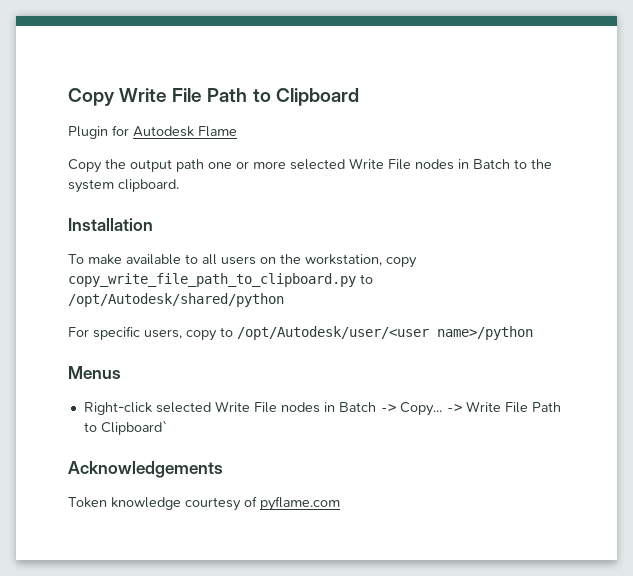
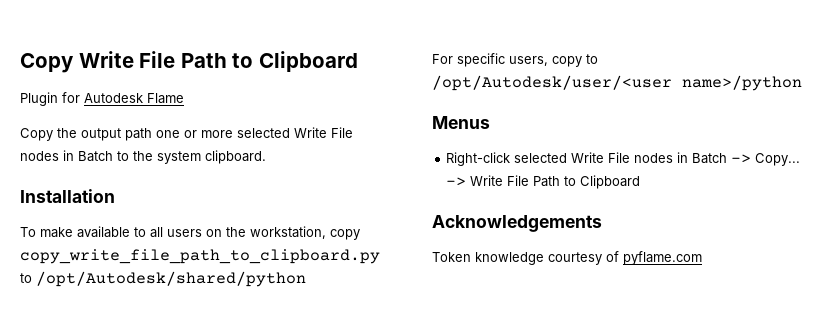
- -> Write File Path to Clipboard`
+ -> Write File Path to Clipboard

